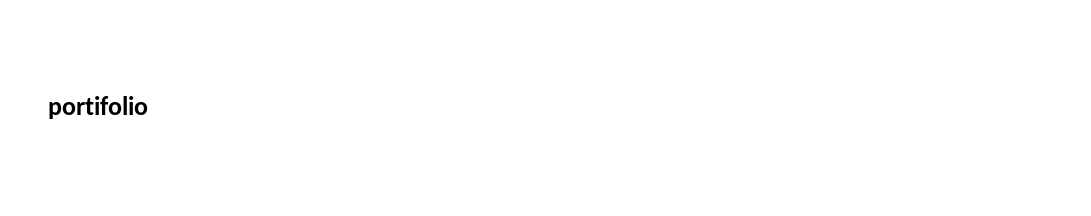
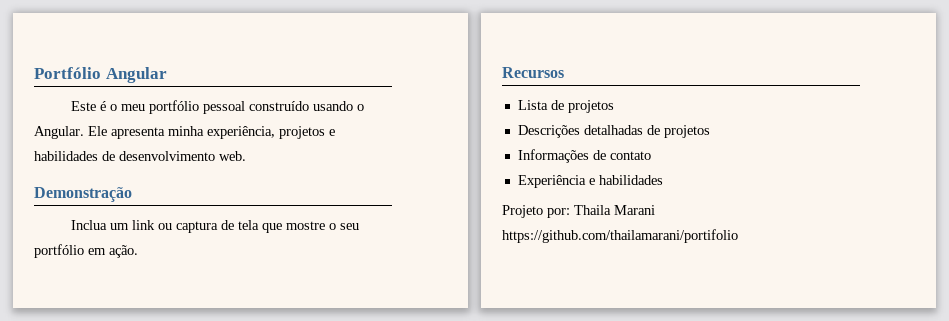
- portifolio
+ Portfólio Angular
+ Este é o meu portfólio pessoal construído usando o Angular. Ele apresenta minha experiência, projetos e habilidades de desenvolvimento web.
+ Demonstração
+ Inclua um link ou captura de tela que mostre o seu portfólio em ação.
+ Recursos
+ Lista de projetos
+ Descrições detalhadas de projetos
+ Informações de contato
+ Experiência e habilidades
+ Projeto por: Thaila Marani https://github.com/thailamarani/portifolio

